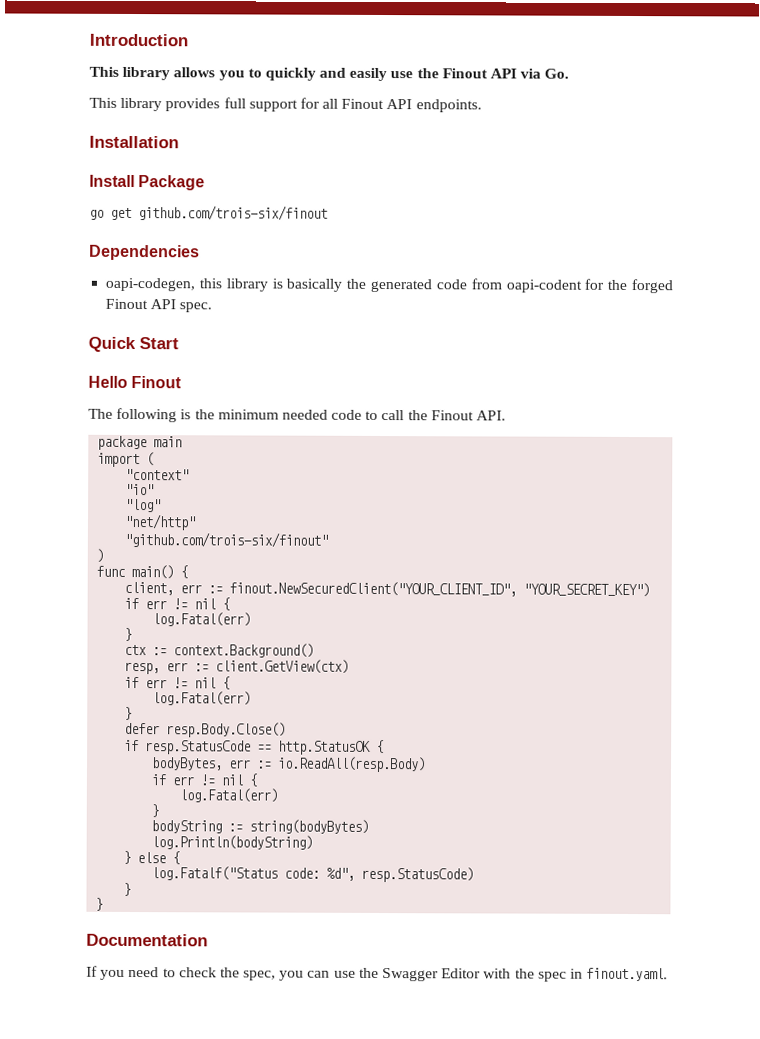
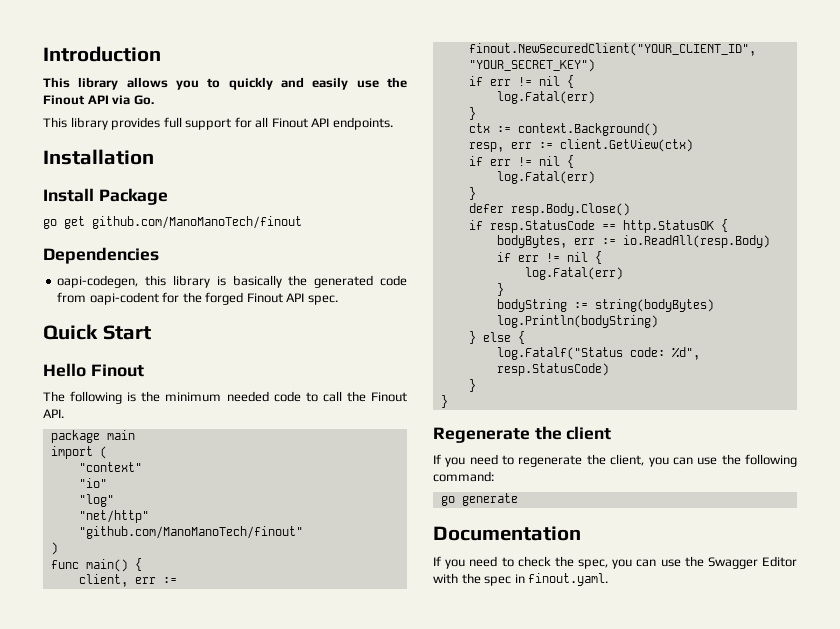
- go get github.com/trois-six/finout
+ go get github.com/ManoManoTech/finout
- "github.com/trois-six/finout"
+ "github.com/ManoManoTech/finout"
+ Regenerate the client
+ If you need to regenerate the client, you can use the following command:
+ go generate

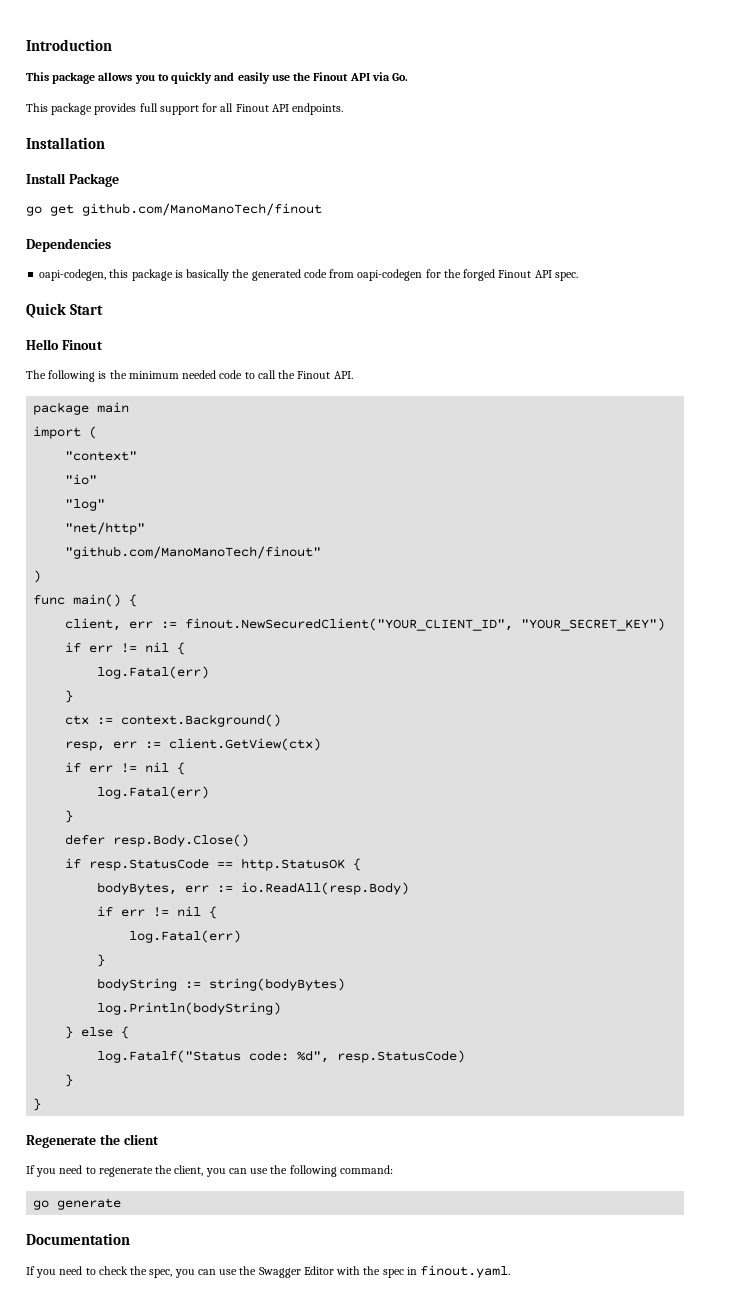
- This library allows you to quickly and easily use the Finout API via Go.
+ This package allows you to quickly and easily use the Finout API via Go.
- This library provides full support for all Finout API endpoints.
+ This package provides full support for all Finout API endpoints.
- oapi-codegen, this library is basically the generated code from oapi-codent for the forged Finout API spec.
+ oapi-codegen, this package is basically the generated code from oapi-codegen for the forged Finout API spec.

